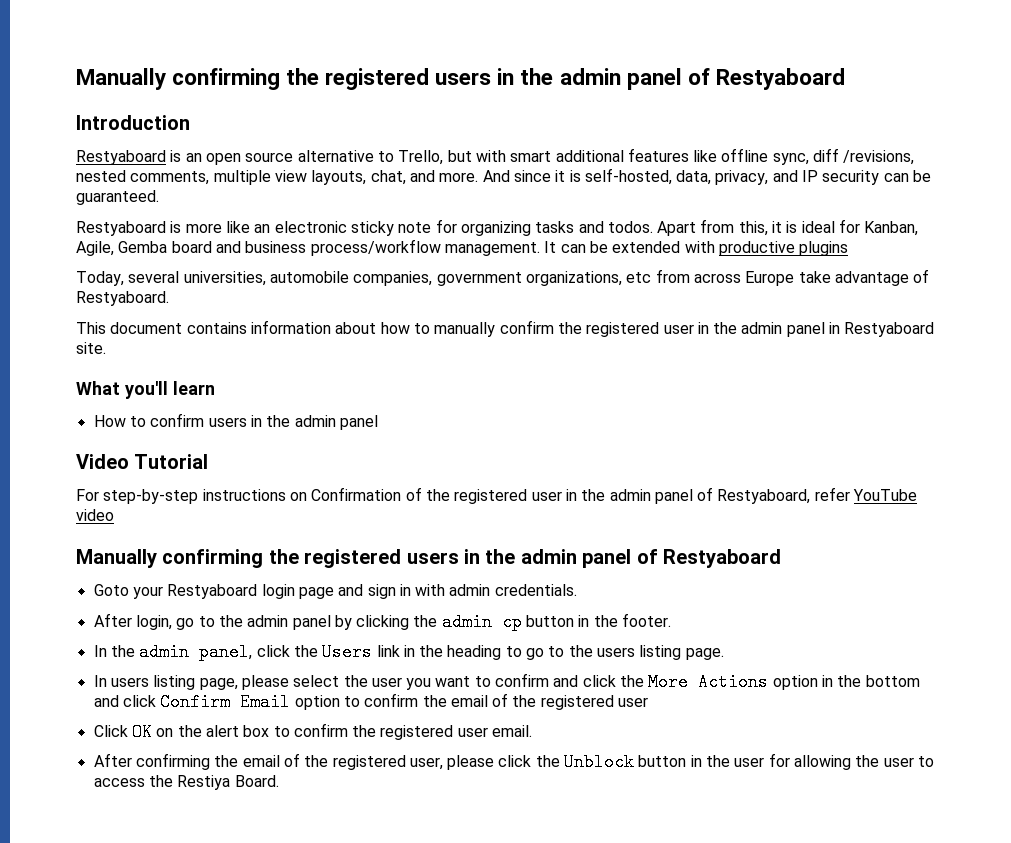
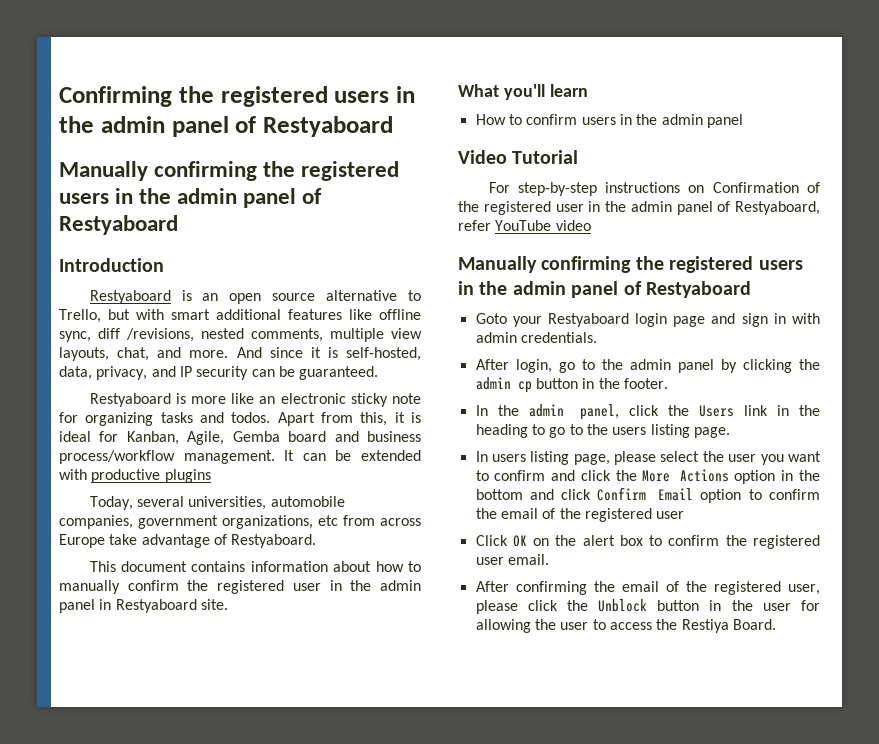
+ Confirming the registered users in the admin panel of Restyaboard

